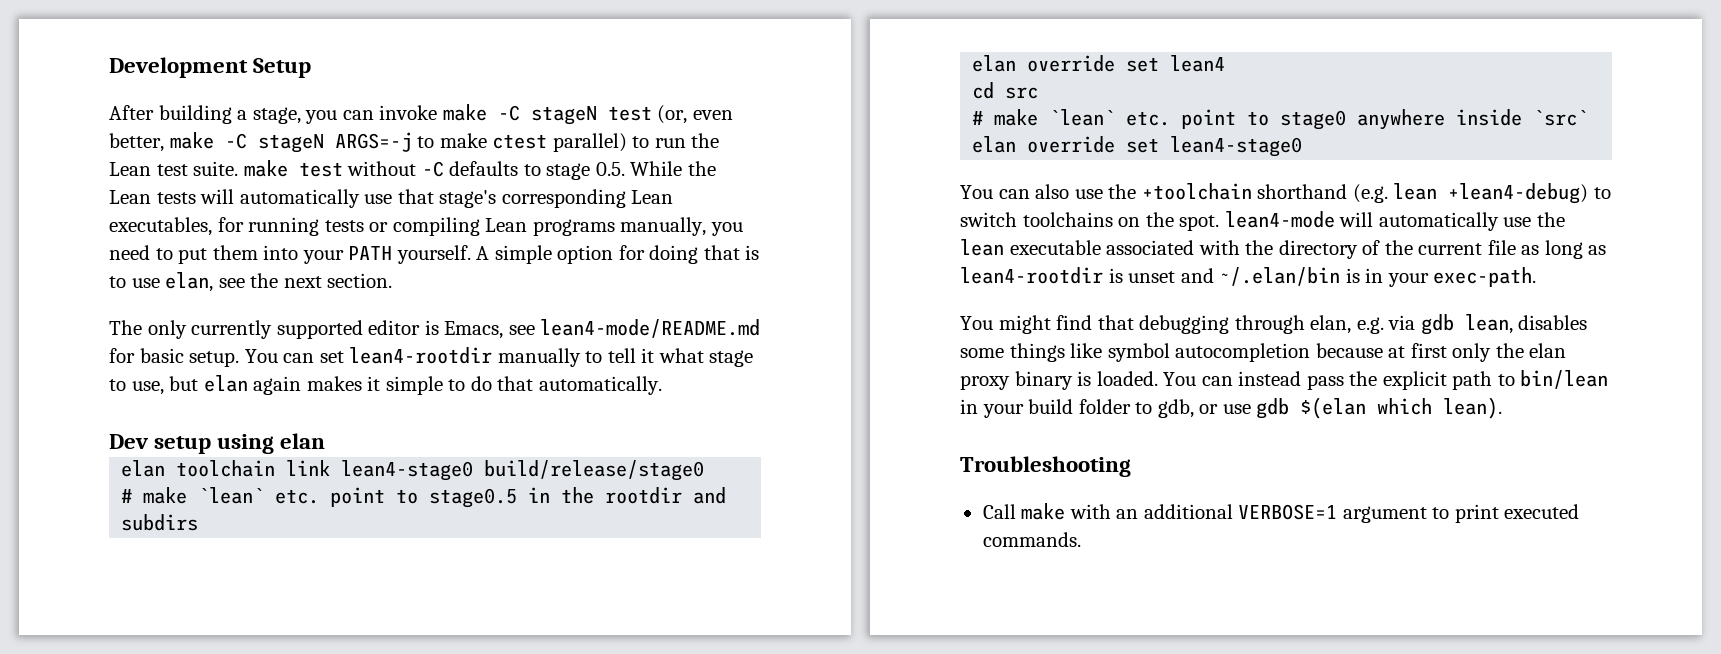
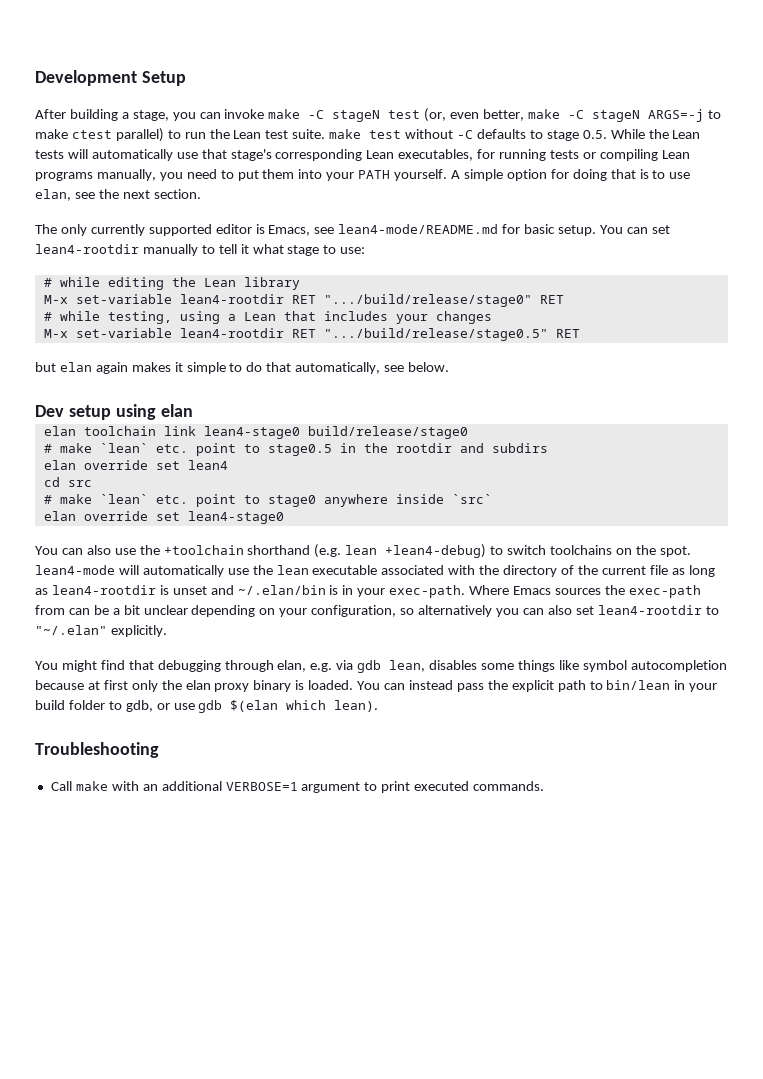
- You can set lean4-rootdir manually to tell it what stage to use, but elan again makes it simple to do that automatically.
+ You can set lean4-rootdir manually to tell it what stage to use:
+ # while editing the Lean library
+ M-x set-variable lean4-rootdir RET ".../build/release/stage0" RET
+ # while testing, using a Lean that includes your changes
+ M-x set-variable lean4-rootdir RET ".../build/release/stage0.5" RET
+ but elan again makes it simple to do that automatically, see below.
+ Where Emacs sources the exec-path from can be a bit unclear depending on your configuration, so alternatively you can also set lean4-rootdir to "~/.elan" explicitly.

